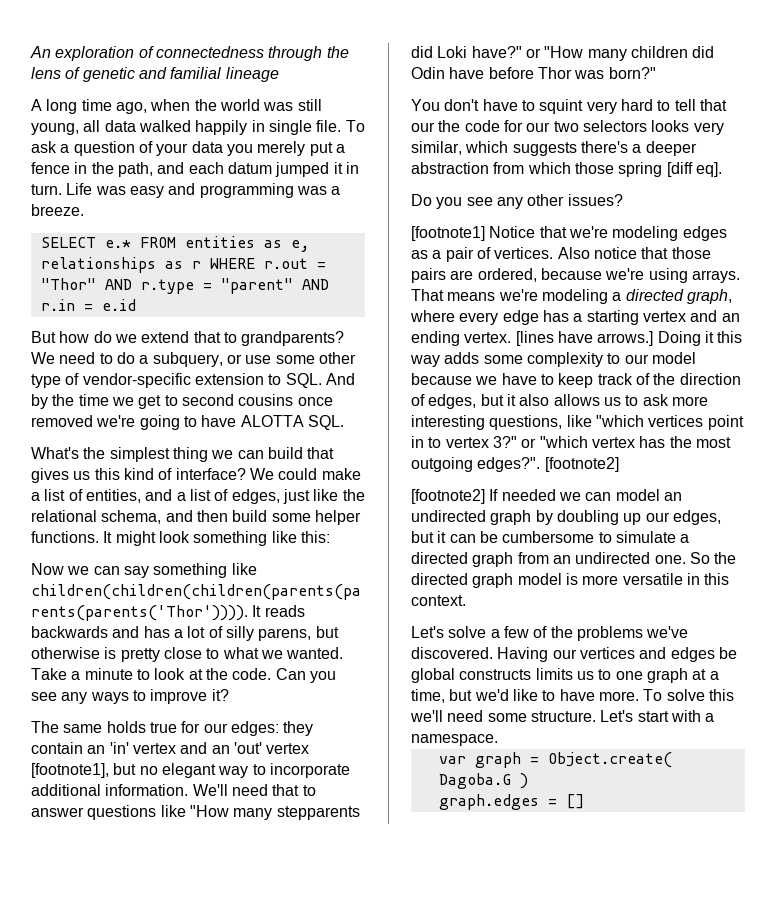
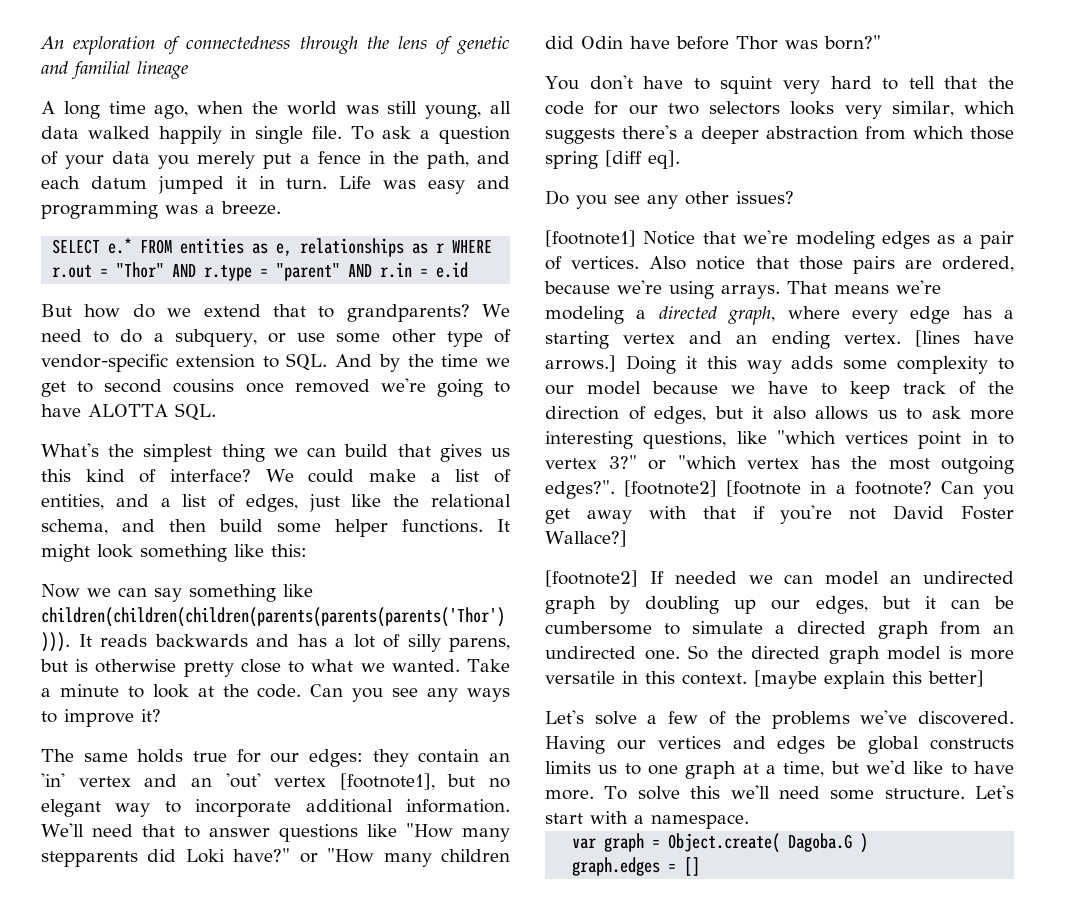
- It reads backwards and has a lot of silly parens, but otherwise is pretty close to what we wanted.
+ It reads backwards and has a lot of silly parens, but is otherwise pretty close to what we wanted.
- You don't have to squint very hard to tell that our the code for our two selectors looks very similar, which suggests there's a deeper abstraction from which those spring [diff eq].
+ You don't have to squint very hard to tell that the code for our two selectors looks very similar, which suggests there's a deeper abstraction from which those spring [diff eq].
- Doing it this way adds some complexity to our model because we have to keep track of the direction of edges, but it also allows us to ask more interesting questions, like "which vertices point in to vertex 3?" or "which vertex has the most outgoing edges?". [footnote2]
+ Doing it this way adds some complexity to our model because we have to keep track of the direction of edges, but it also allows us to ask more interesting questions, like "which vertices point in to vertex 3?" or "which vertex has the most outgoing edges?". [footnote2] [footnote in a footnote? Can you get away with that if you're not David Foster Wallace?]
+ [maybe explain this better]

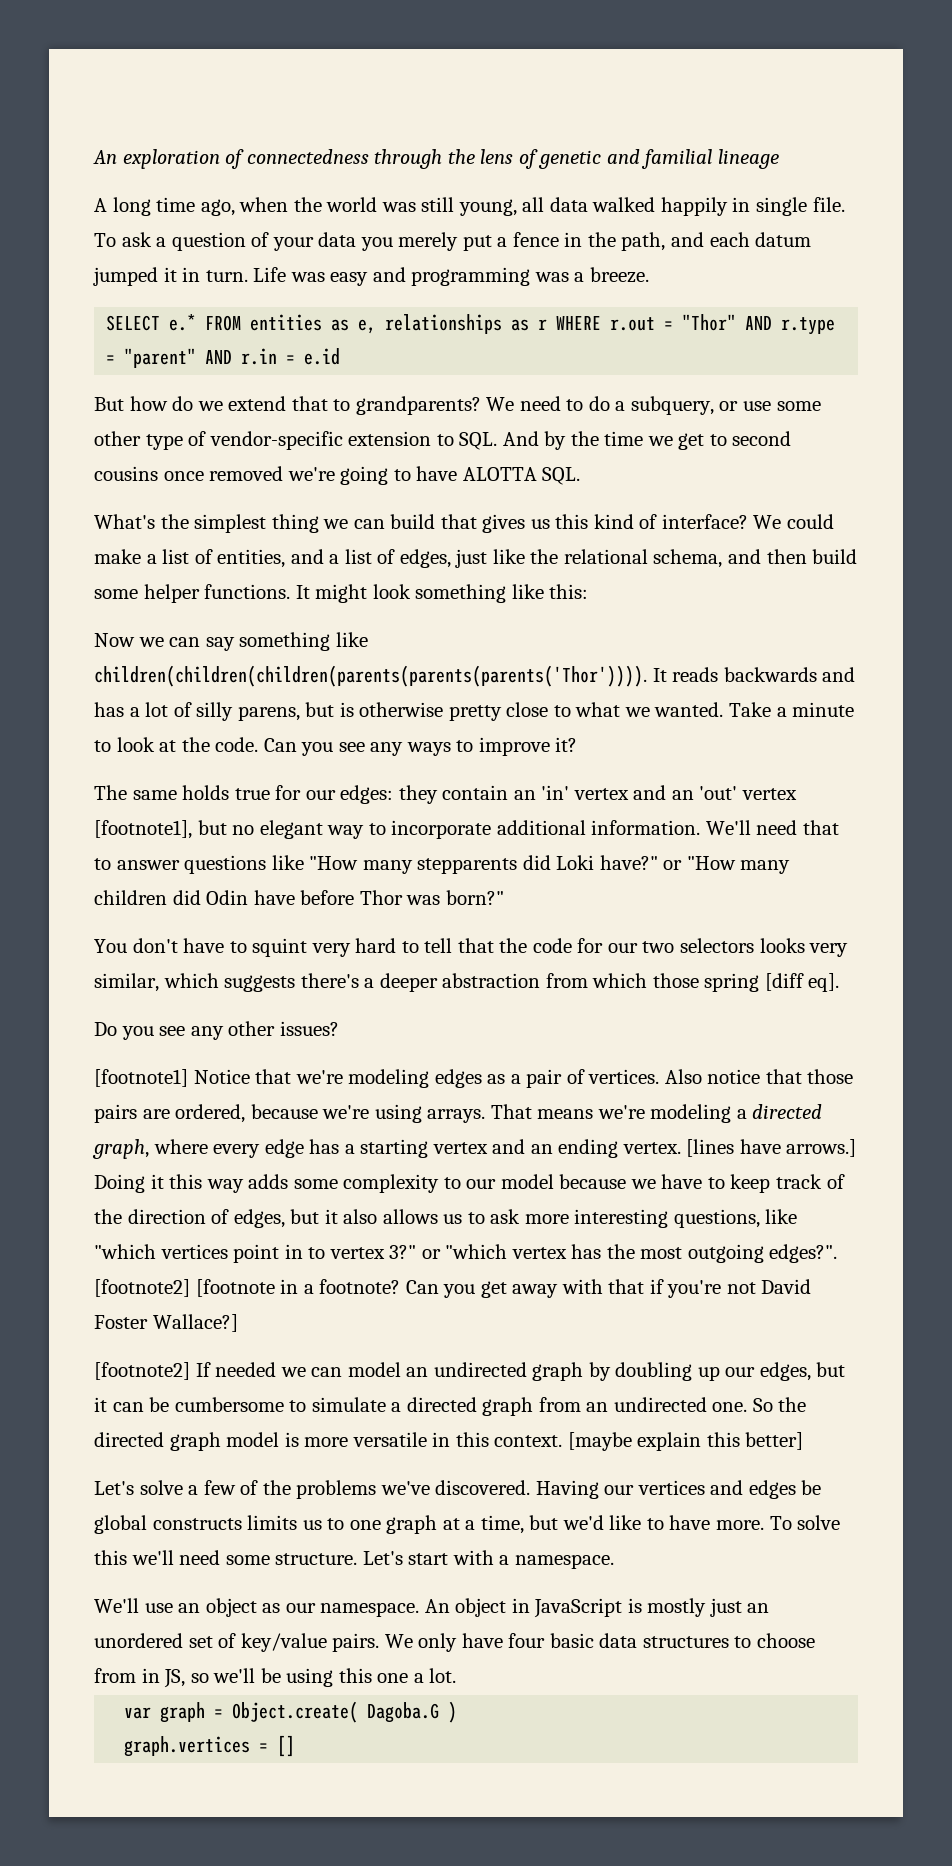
+ We'll use an object as our namespace. An object in JavaScript is mostly just an unordered set of key/value pairs. We only have four basic data structures to choose from in JS, so we'll be using this one a lot.
- graph.edges = []
+ graph.vertices = []

